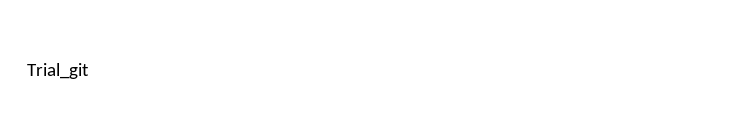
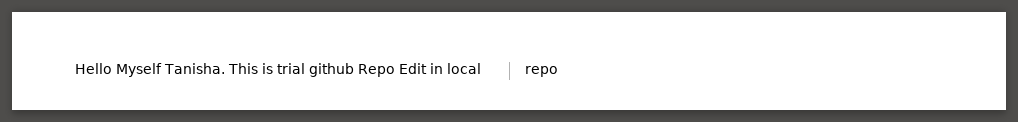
- Trial_git
+ Hello Myself Tanisha. This is trial github Repo Edit in local repo

